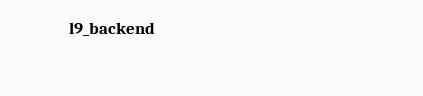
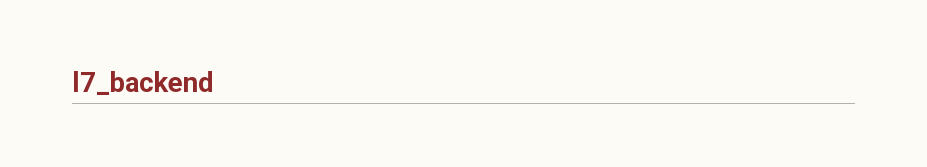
- l9_backend
+ l7_backend

